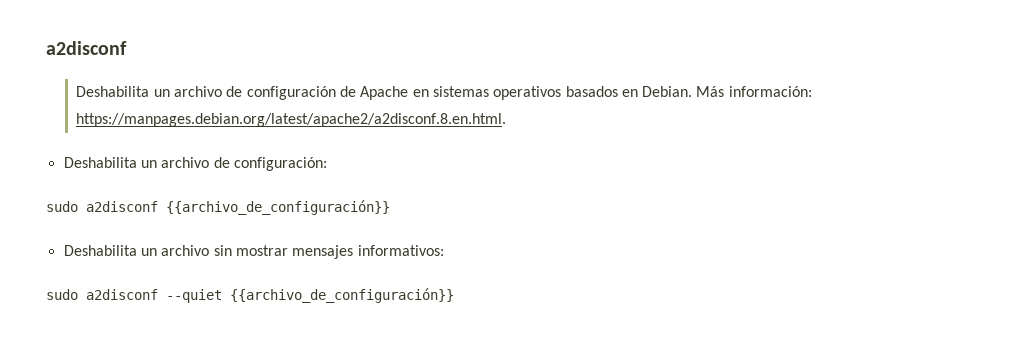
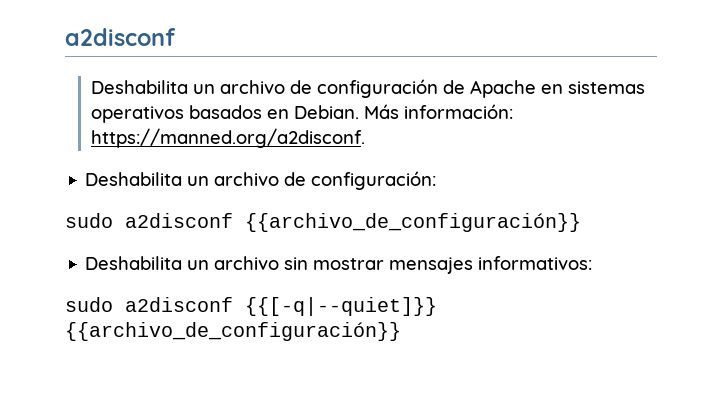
- Más información: https://manpages.debian.org/latest/apache2/a2disconf.8.en.html.
+ Más información: https://manned.org/a2disconf.
- sudo a2disconf --quiet {{archivo_de_configuración}}
+ sudo a2disconf {{[-q|--quiet]}} {{archivo_de_configuración}}

